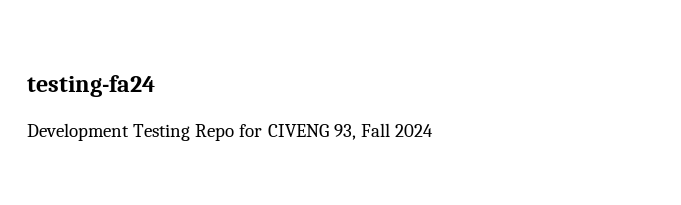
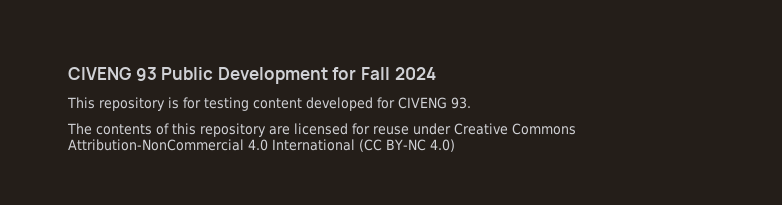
- testing-fa24
- Development Testing Repo for CIVENG 93, Fall 2024
+ CIVENG 93 Public Development for Fall 2024
+ This repository is for testing content developed for CIVENG 93.
+ The contents of this repository are licensed for reuse under Creative Commons Attribution-NonCommercial 4.0 International (CC BY-NC 4.0)

